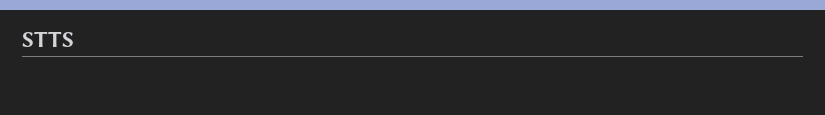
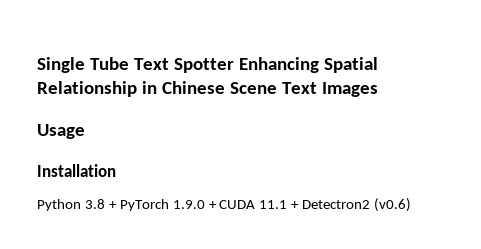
- STTS
+ Single Tube Text Spotter Enhancing Spatial Relationship in Chinese Scene Text Images
+ Usage
+ Installation
+ Python 3.8 + PyTorch 1.9.0 + CUDA 11.1 + Detectron2 (v0.6)

